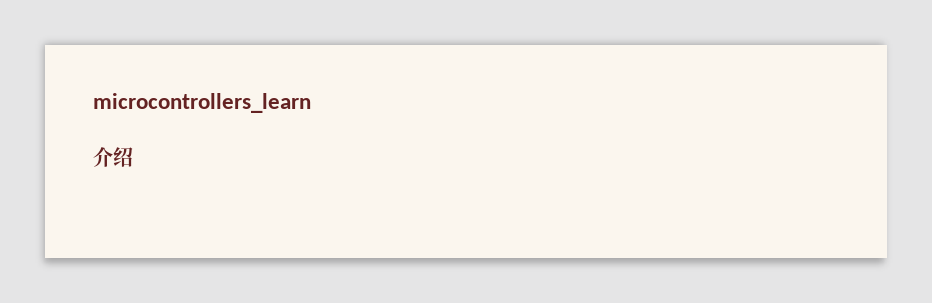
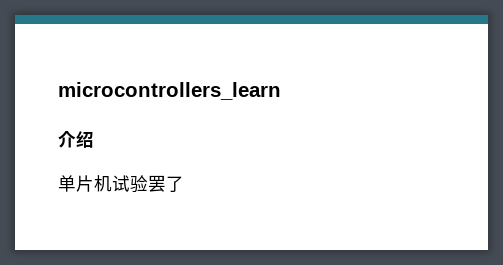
+ 单片机试验罢了

